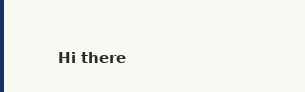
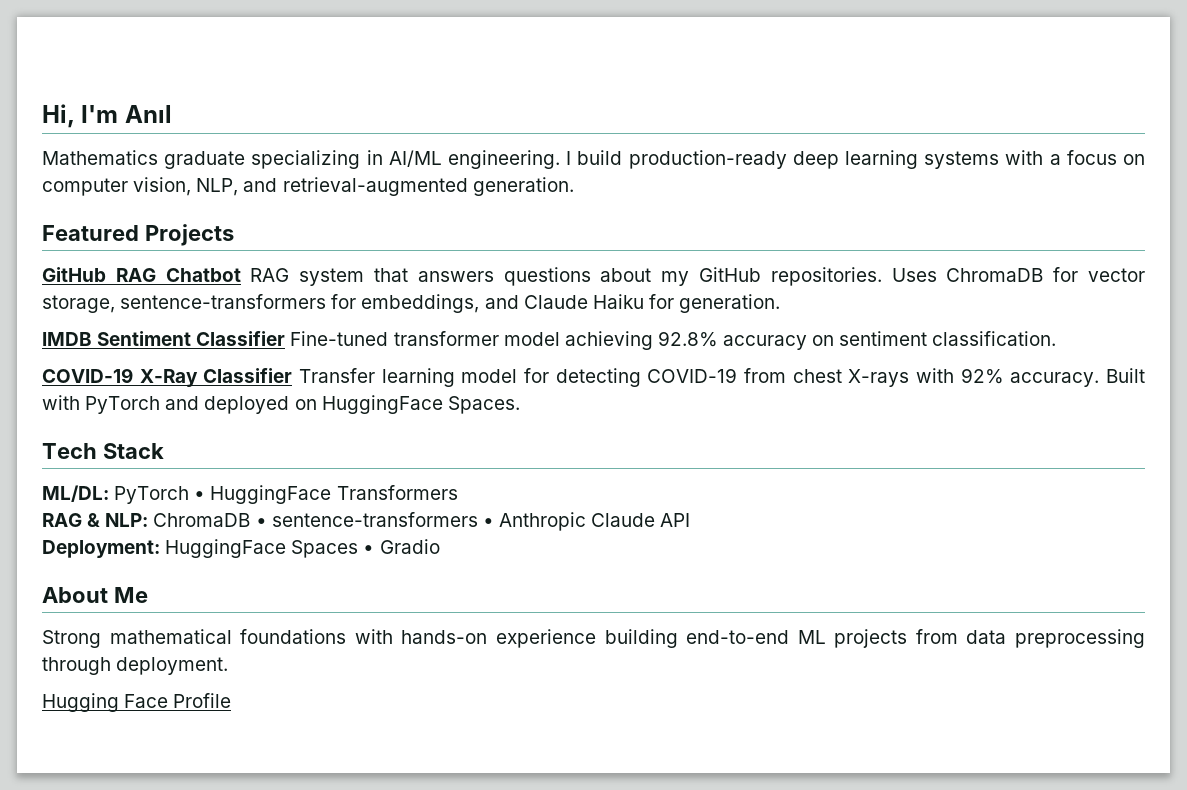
- Hi there
+ Hi, I'm Anıl
+ Mathematics graduate specializing in AI/ML engineering. I build production-ready deep learning systems with a focus on computer vision, NLP, and retrieval-augmented generation.
+ Featured Projects
+ GitHub RAG Chatbot RAG system that answers questions about my GitHub repositories. Uses ChromaDB for vector storage, sentence-transformers for embeddings, and Claude Haiku for generation.
+ IMDB Sentiment Classifier Fine-tuned transformer model achieving 92.8% accuracy on sentiment classification.
+ COVID-19 X-Ray Classifier Transfer learning model for detecting COVID-19 from chest X-rays with 92% accuracy. Built with PyTorch and deployed on HuggingFace Spaces.
+ Tech Stack
+ ML/DL: PyTorch • HuggingFace Transformers
+ RAG & NLP: ChromaDB • sentence-transformers • Anthropic Claude API
+ Deployment: HuggingFace Spaces • Gradio
+ About Me
+ Strong mathematical foundations with hands-on experience building end-to-end ML projects from data preprocessing through deployment.
+ Hugging Face Profile

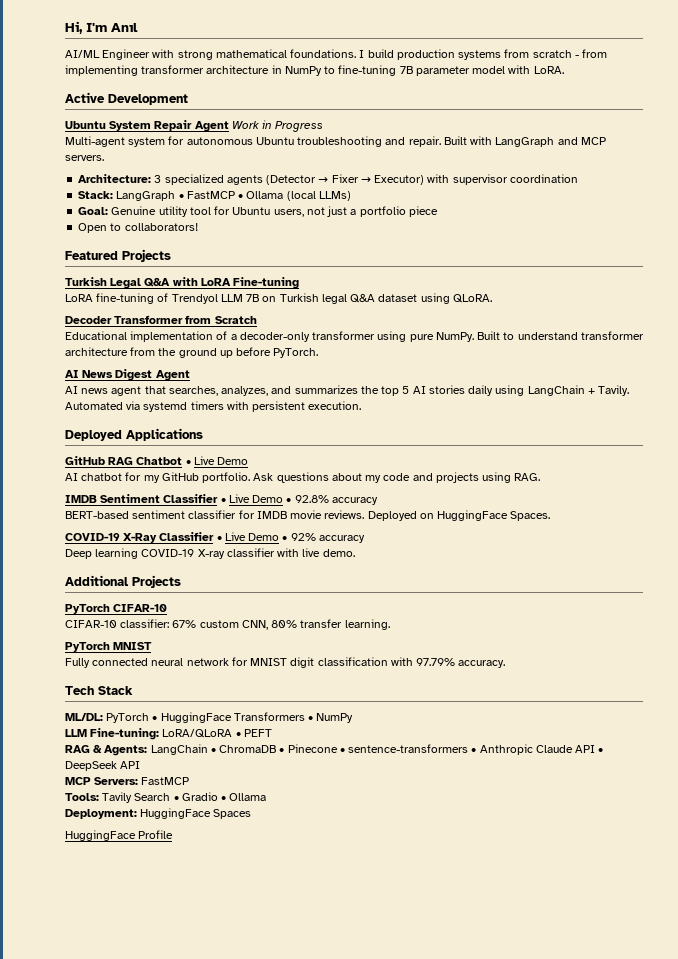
- Mathematics graduate specializing in AI/ML engineering. I build production-ready deep learning systems with a focus on computer vision, NLP, and retrieval-augmented generation.
+ AI/ML Engineer with strong mathematical foundations. I build production systems from scratch - from implementing transformer architecture in NumPy to fine-tuning 7B parameter model with LoRA.
+ Active Development
+ Ubuntu System Repair Agent Work in Progress
+ Multi-agent system for autonomous Ubuntu troubleshooting and repair. Built with LangGraph and MCP servers.
+ Architecture: 3 specialized agents (Detector → Fixer → Executor) with supervisor coordination
+ Stack: LangGraph • FastMCP • Ollama (local LLMs)
+ Goal: Genuine utility tool for Ubuntu users, not just a portfolio piece
+ Open to collaborators!
  Featured Projects
- GitHub RAG Chatbot RAG system that answers questions about my GitHub repositories. Uses ChromaDB for vector storage, sentence-transformers for embeddings, and Claude Haiku for generation.
- IMDB Sentiment Classifier Fine-tuned transformer model achieving 92.8% accuracy on sentiment classification.
- COVID-19 X-Ray Classifier Transfer learning model for detecting COVID-19 from chest X-rays with 92% accuracy. Built with PyTorch and deployed on HuggingFace Spaces.
+ Turkish Legal Q&A with LoRA Fine-tuning
+ LoRA fine-tuning of Trendyol LLM 7B on Turkish legal Q&A dataset using QLoRA.
+ Decoder Transformer from Scratch
+ Educational implementation of a decoder-only transformer using pure NumPy. Built to understand transformer architecture from the ground up before PyTorch.
+ AI News Digest Agent
+ AI news agent that searches, analyzes, and summarizes the top 5 AI stories daily using LangChain + Tavily. Automated via systemd timers with persistent execution.
+ Deployed Applications
+ GitHub RAG Chatbot • Live Demo
+ AI chatbot for my GitHub portfolio. Ask questions about my code and projects using RAG.
+ IMDB Sentiment Classifier • Live Demo • 92.8% accuracy
+ BERT-based sentiment classifier for IMDB movie reviews. Deployed on HuggingFace Spaces.
+ COVID-19 X-Ray Classifier • Live Demo • 92% accuracy
+ Deep learning COVID-19 X-ray classifier with live demo.
+ Additional Projects
+ PyTorch CIFAR-10
+ CIFAR-10 classifier: 67% custom CNN, 80% transfer learning.
+ PyTorch MNIST
+ Fully connected neural network for MNIST digit classification with 97.79% accuracy.
- ML/DL: PyTorch • HuggingFace Transformers
- RAG & NLP: ChromaDB • sentence-transformers • Anthropic Claude API
- Deployment: HuggingFace Spaces • Gradio
- About Me
- Strong mathematical foundations with hands-on experience building end-to-end ML projects from data preprocessing through deployment.
- Hugging Face Profile
+ ML/DL: PyTorch • HuggingFace Transformers • NumPy
+ LLM Fine-tuning: LoRA/QLoRA • PEFT
+ RAG & Agents: LangChain • ChromaDB • Pinecone • sentence-transformers • Anthropic Claude API • DeepSeek API
+ MCP Servers: FastMCP
+ Tools: Tavily Search • Gradio • Ollama
+ Deployment: HuggingFace Spaces
+ HuggingFace Profile

